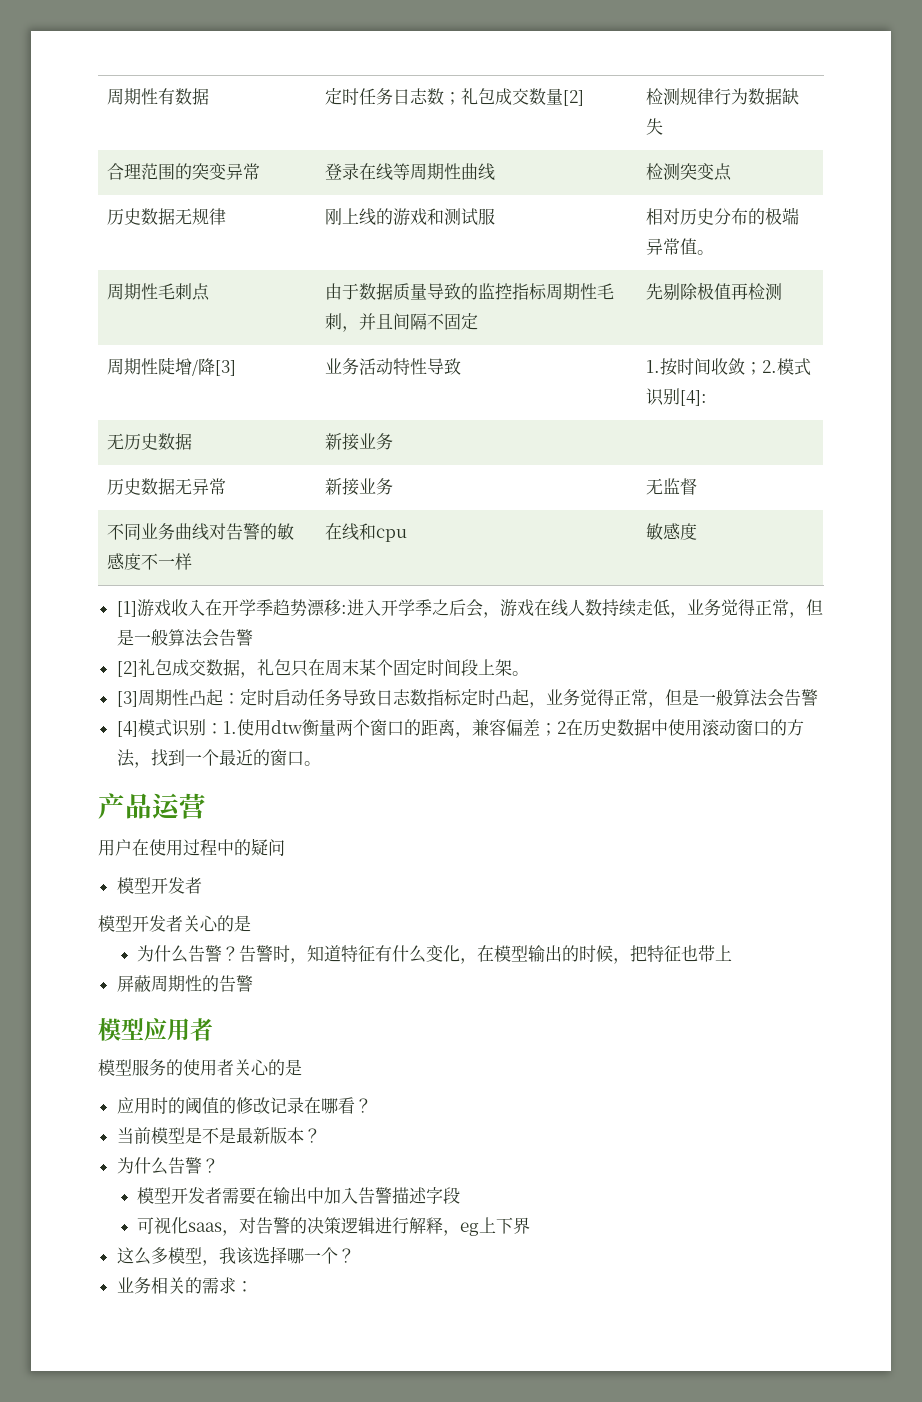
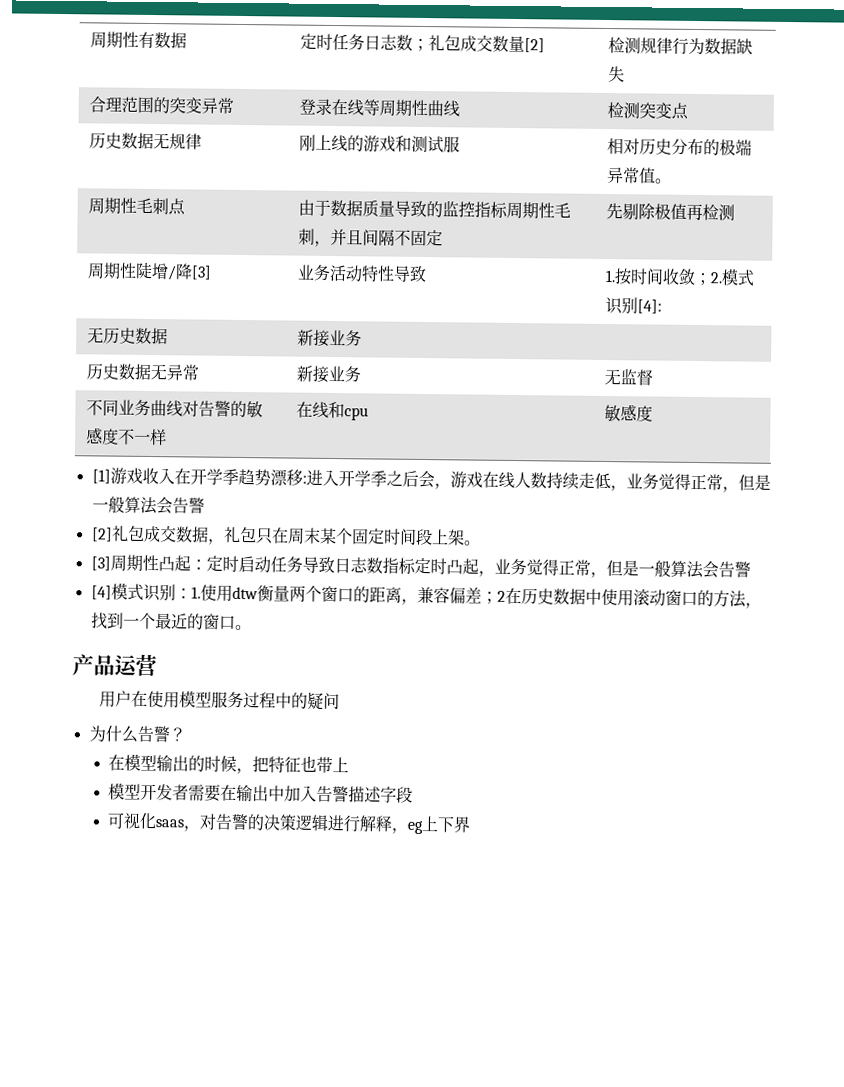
- 用户在使用过程中的疑问
- 模型开发者
- 模型开发者关心的是
- 为什么告警？告警时，知道特征有什么变化，在模型输出的时候，把特征也带上
+ 用户在使用模型服务过程中的疑问
+ 为什么告警？
+ 在模型输出的时候，把特征也带上
- 屏蔽周期性的告警
- 模型应用者
- 模型服务的使用者关心的是
- 应用时的阈值的修改记录在哪看？
- 当前模型是不是最新版本？
- 为什么告警？
- 这么多模型，我该选择哪一个？
- 业务相关的需求：

